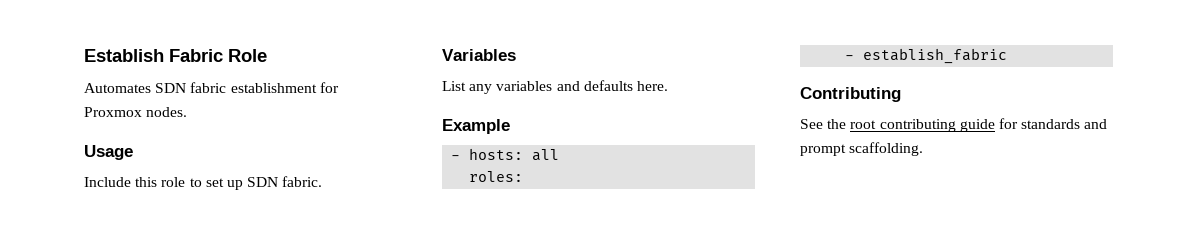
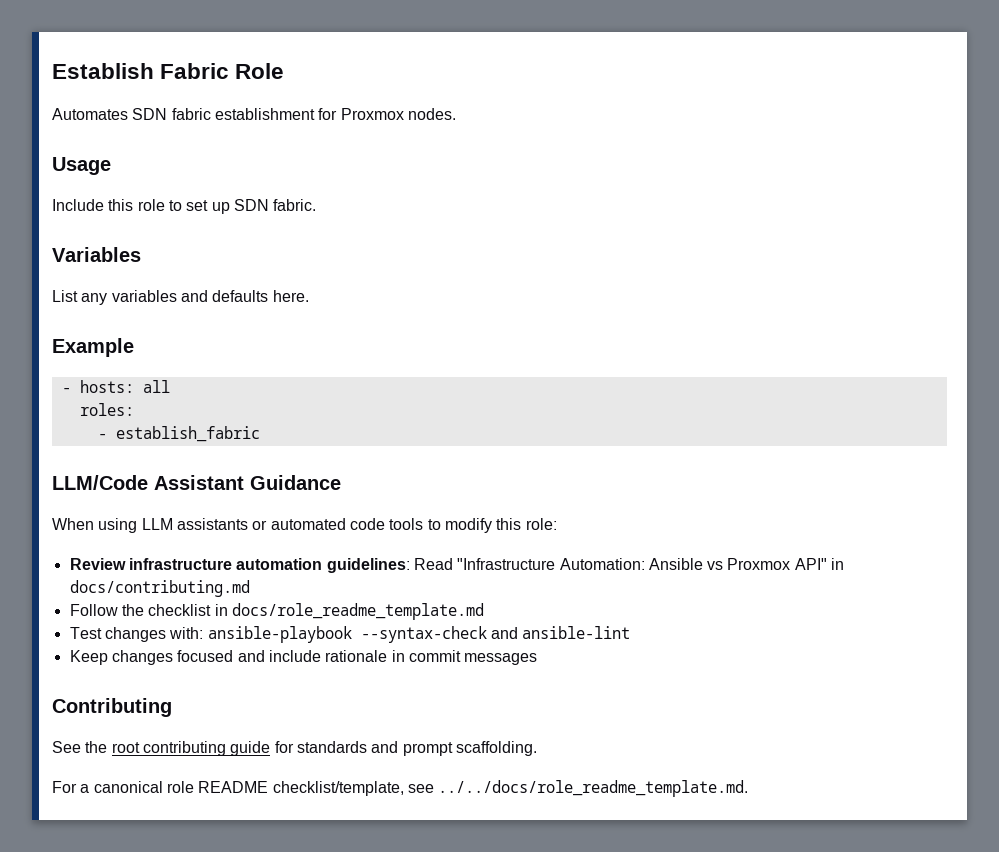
+ LLM/Code Assistant Guidance
+ When using LLM assistants or automated code tools to modify this role:
+ Review infrastructure automation guidelines: Read "Infrastructure Automation: Ansible vs Proxmox API" in docs/contributing.md
+ Follow the checklist in docs/role_readme_template.md
+ Test changes with: ansible-playbook --syntax-check and ansible-lint
+ Keep changes focused and include rationale in commit messages
+ For a canonical role README checklist/template, see ../../docs/role_readme_template.md.

